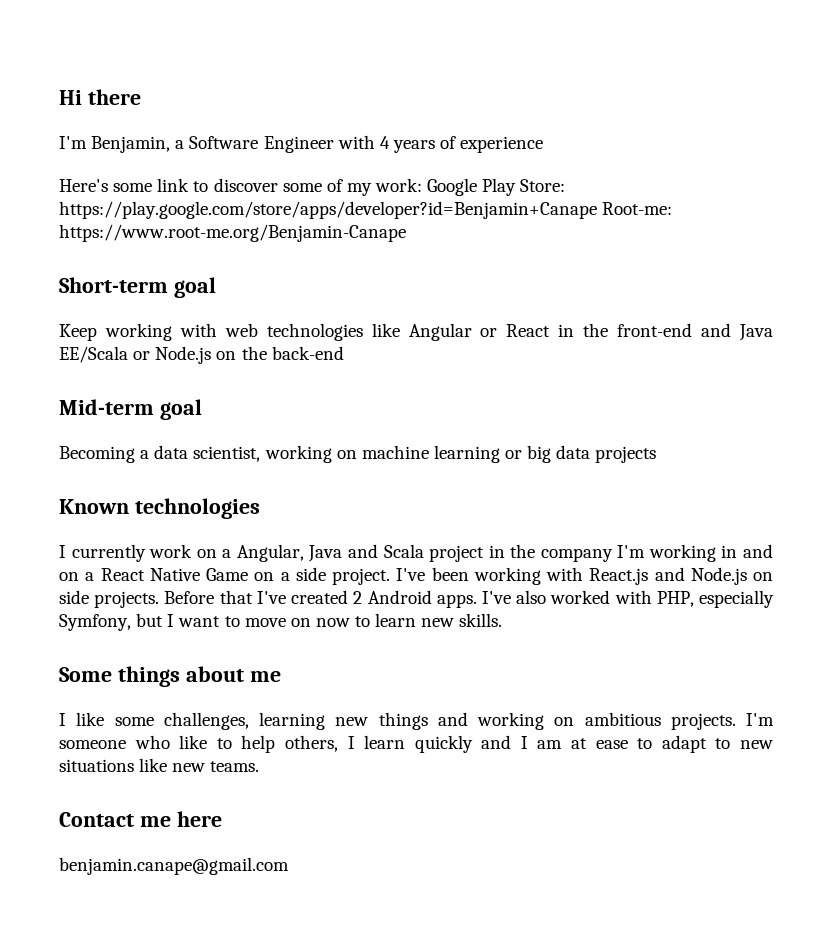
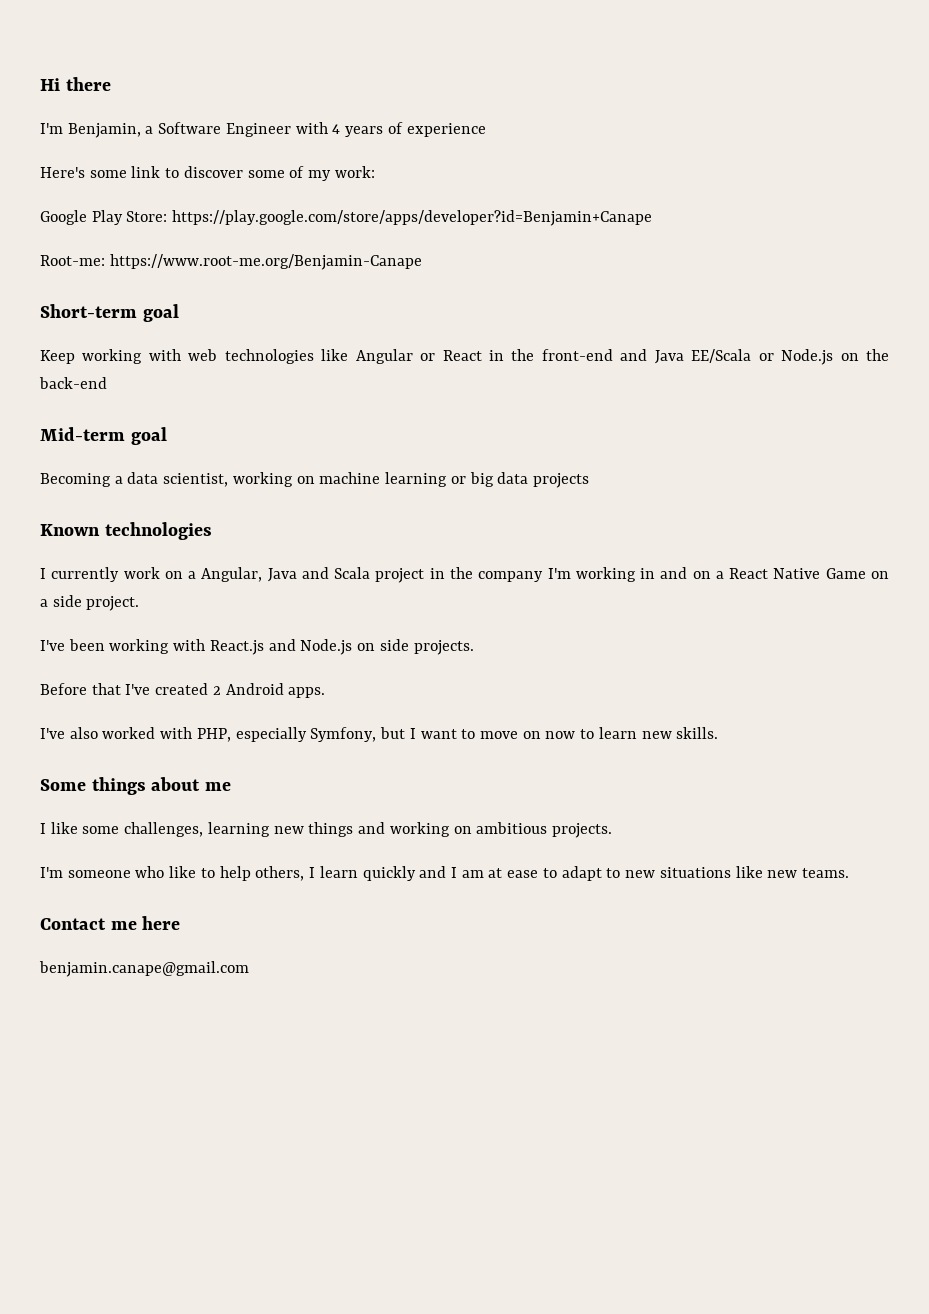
- Here's some link to discover some of my work: Google Play Store: https://play.google.com/store/apps/developer?id=Benjamin+Canape Root-me: https://www.root-me.org/Benjamin-Canape
+ Here's some link to discover some of my work:
+ Google Play Store: https://play.google.com/store/apps/developer?id=Benjamin+Canape
+ Root-me: https://www.root-me.org/Benjamin-Canape
- I currently work on a Angular, Java and Scala project in the company I'm working in and on a React Native Game on a side project. I've been working with React.js and Node.js on side projects. Before that I've created 2 Android apps. I've also worked with PHP, especially Symfony, but I want to move on now to learn new skills.
+ I currently work on a Angular, Java and Scala project in the company I'm working in and on a React Native Game on a side project.
+ I've been working with React.js and Node.js on side projects.
+ Before that I've created 2 Android apps.
+ I've also worked with PHP, especially Symfony, but I want to move on now to learn new skills.
- I like some challenges, learning new things and working on ambitious projects. I'm someone who like to help others, I learn quickly and I am at ease to adapt to new situations like new teams.
+ I like some challenges, learning new things and working on ambitious projects.
+ I'm someone who like to help others, I learn quickly and I am at ease to adapt to new situations like new teams.

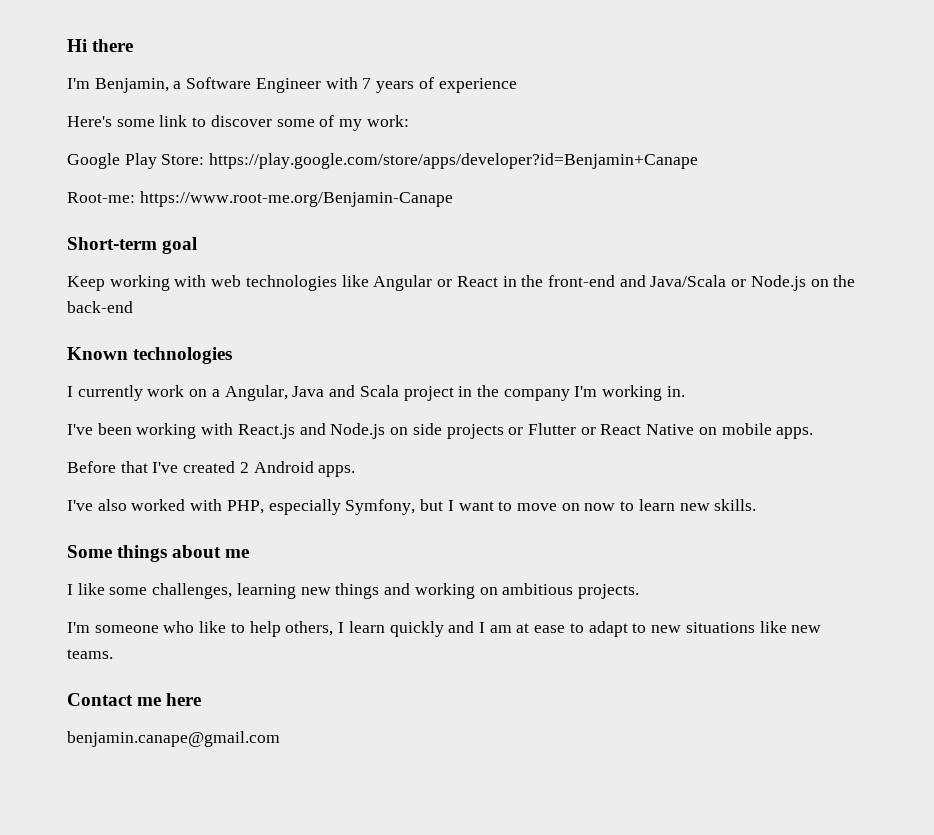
- I'm Benjamin, a Software Engineer with 4 years of experience
+ I'm Benjamin, a Software Engineer with 7 years of experience
- Keep working with web technologies like Angular or React in the front-end and Java EE/Scala or Node.js on the back-end
+ Keep working with web technologies like Angular or React in the front-end and Java/Scala or Node.js on the back-end
- Mid-term goal
- Becoming a data scientist, working on machine learning or big data projects
- I currently work on a Angular, Java and Scala project in the company I'm working in and on a React Native Game on a side project.
+ I currently work on a Angular, Java and Scala project in the company I'm working in.
- I've been working with React.js and Node.js on side projects.
+ I've been working with React.js and Node.js on side projects or Flutter or React Native on mobile apps.

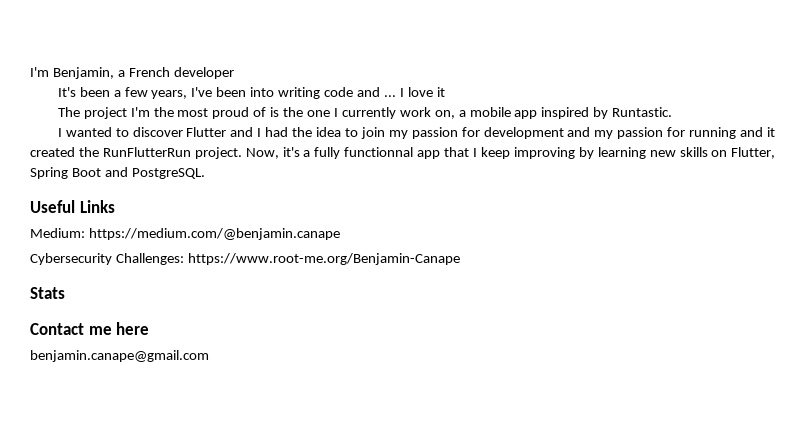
- Hi there
- I'm Benjamin, a Software Engineer with 7 years of experience
- Here's some link to discover some of my work:
- Google Play Store: https://play.google.com/store/apps/developer?id=Benjamin+Canape
- Root-me: https://www.root-me.org/Benjamin-Canape
- Short-term goal
- Keep working with web technologies like Angular or React in the front-end and Java/Scala or Node.js on the back-end
- Known technologies
- I currently work on a Angular, Java and Scala project in the company I'm working in.
- I've been working with React.js and Node.js on side projects or Flutter or React Native on mobile apps.
- Before that I've created 2 Android apps.
- I've also worked with PHP, especially Symfony, but I want to move on now to learn new skills.
- Some things about me
- I like some challenges, learning new things and working on ambitious projects.
- I'm someone who like to help others, I learn quickly and I am at ease to adapt to new situations like new teams.
+ I'm Benjamin, a French developer
+ It's been a few years, I've been into writing code and ... I love it
+ The project I'm the most proud of is the one I currently work on, a mobile app inspired by Runtastic.
+ I wanted to discover Flutter and I had the idea to join my passion for development and my passion for running and it created the RunFlutterRun project. Now, it's a fully functionnal app that I keep improving by learning new skills on Flutter, Spring Boot and PostgreSQL.
+ Useful Links
+ Medium: https://medium.com/@benjamin.canape
+ Cybersecurity Challenges: https://www.root-me.org/Benjamin-Canape
+ Stats

